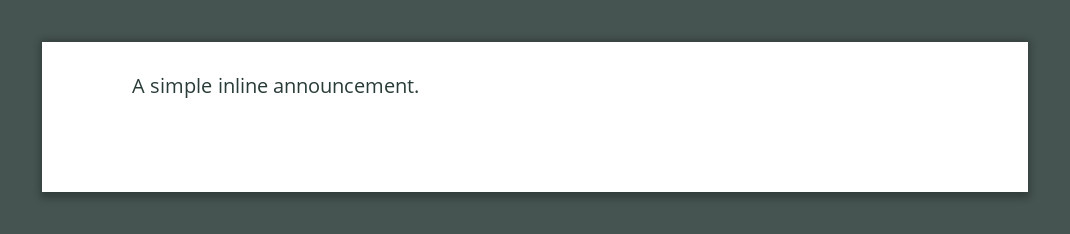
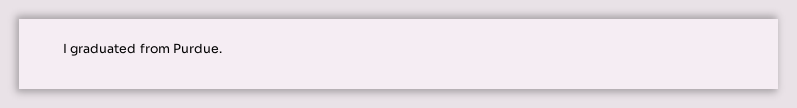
- A simple inline announcement.
+ I graduated from Purdue.

